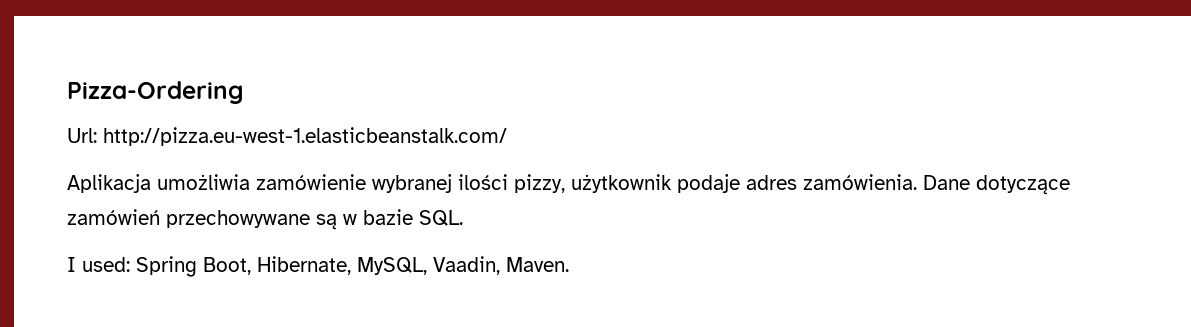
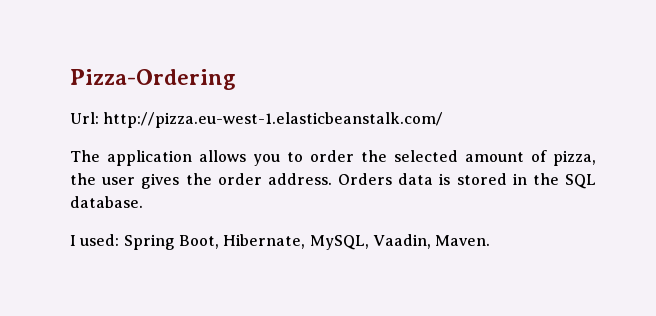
- Aplikacja umożliwia zamówienie wybranej ilości pizzy, użytkownik podaje adres zamówienia. Dane dotyczące zamówień przechowywane są w bazie SQL.
+ The application allows you to order the selected amount of pizza, the user gives the order address. Orders data is stored in the SQL database.

